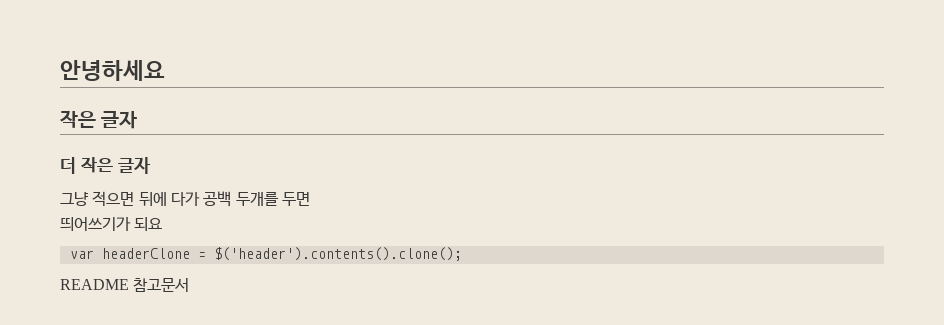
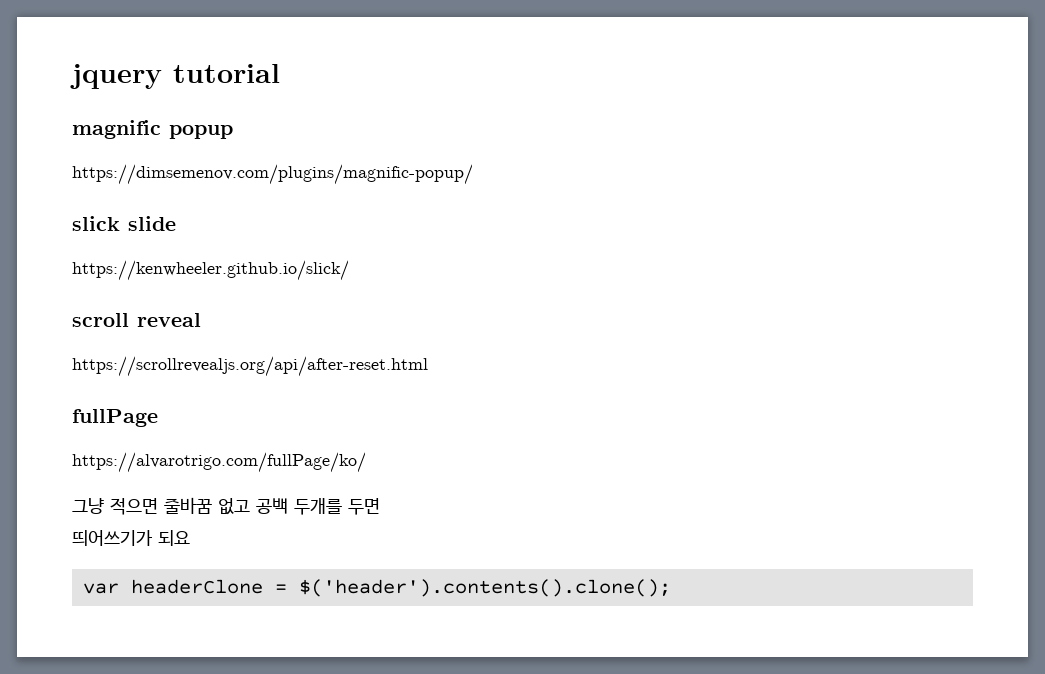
- 안녕하세요
- 작은 글자
- 더 작은 글자
+ jquery tutorial
+ magnific popup
+ https://dimsemenov.com/plugins/magnific-popup/
+ slick slide
+ https://kenwheeler.github.io/slick/
+ scroll reveal
+ https://scrollrevealjs.org/api/after-reset.html
+ fullPage
+ https://alvarotrigo.com/fullPage/ko/
- 그냥 적으면 뒤에 다가 공백 두개를 두면
+ 그냥 적으면 줄바꿈 없고 공백 두개를 두면
- README 참고문서

